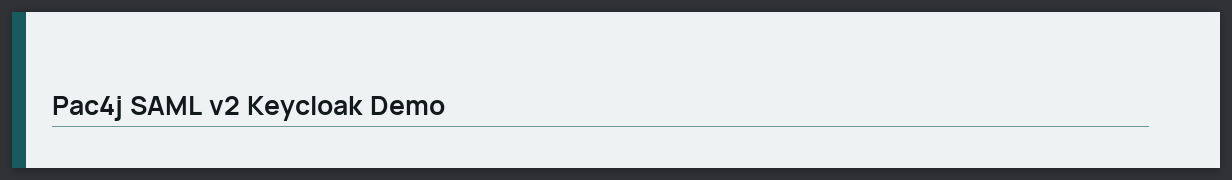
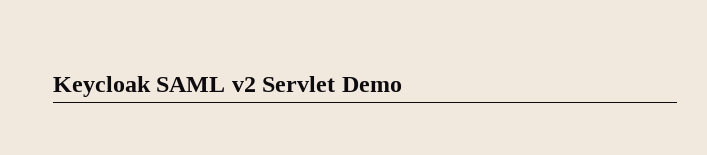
- Pac4j SAML v2 Keycloak Demo
+ Keycloak SAML v2 Servlet Demo

